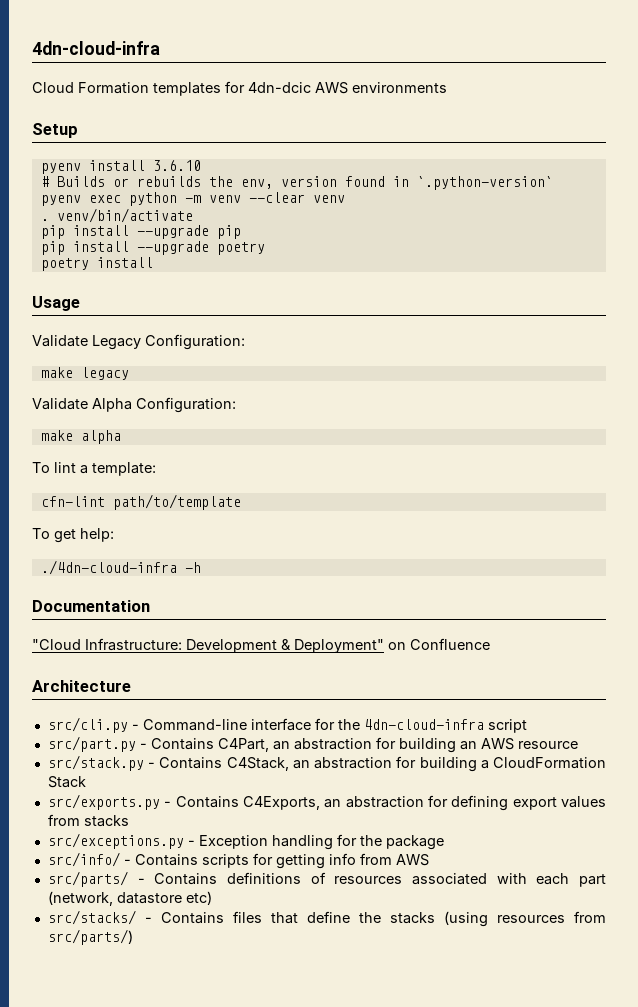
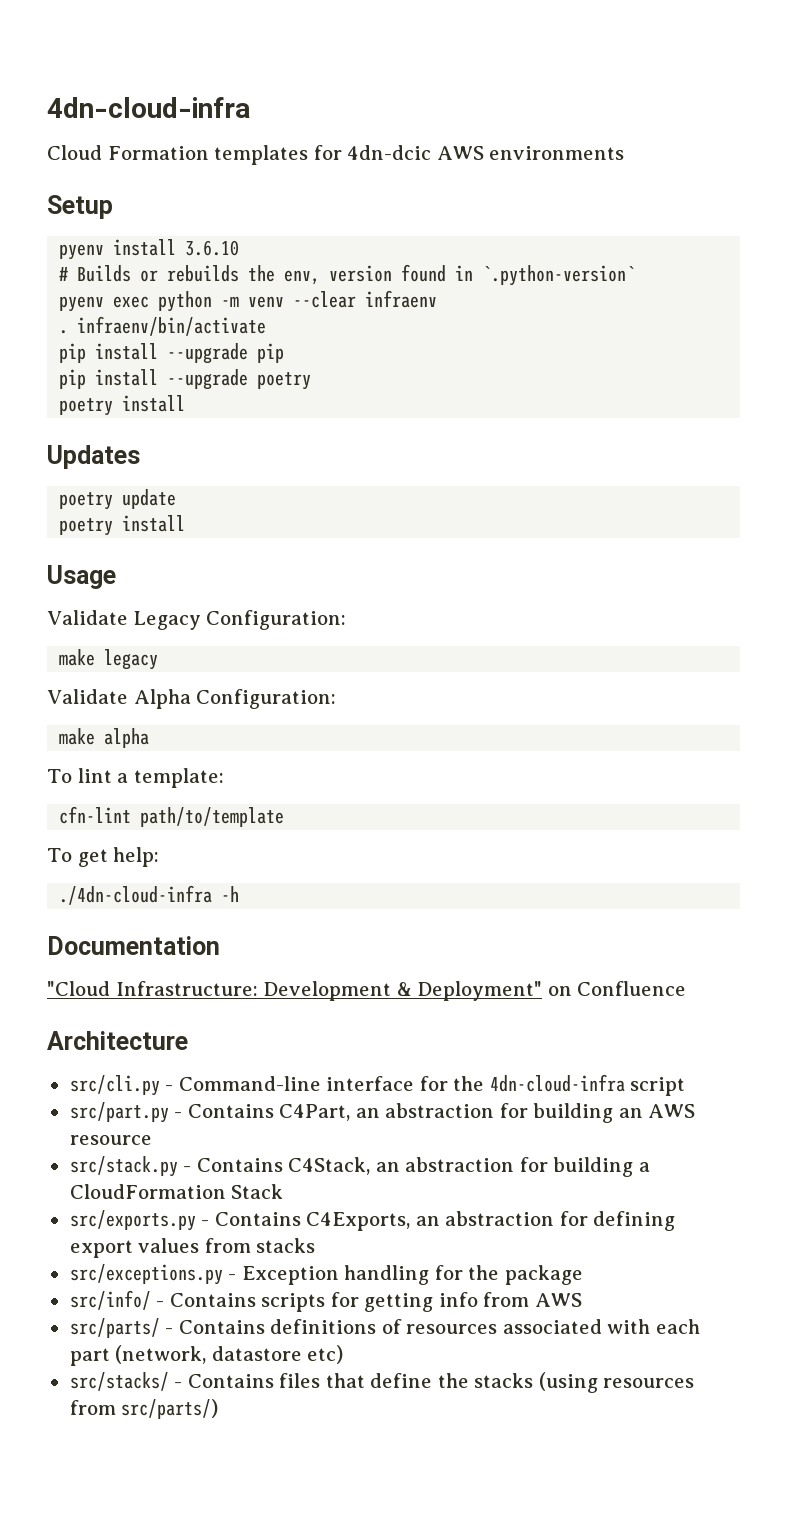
- pyenv exec python -m venv --clear venv
+ pyenv exec python -m venv --clear infraenv
- . venv/bin/activate
+ . infraenv/bin/activate
+ Updates
+ poetry update
+ poetry install

